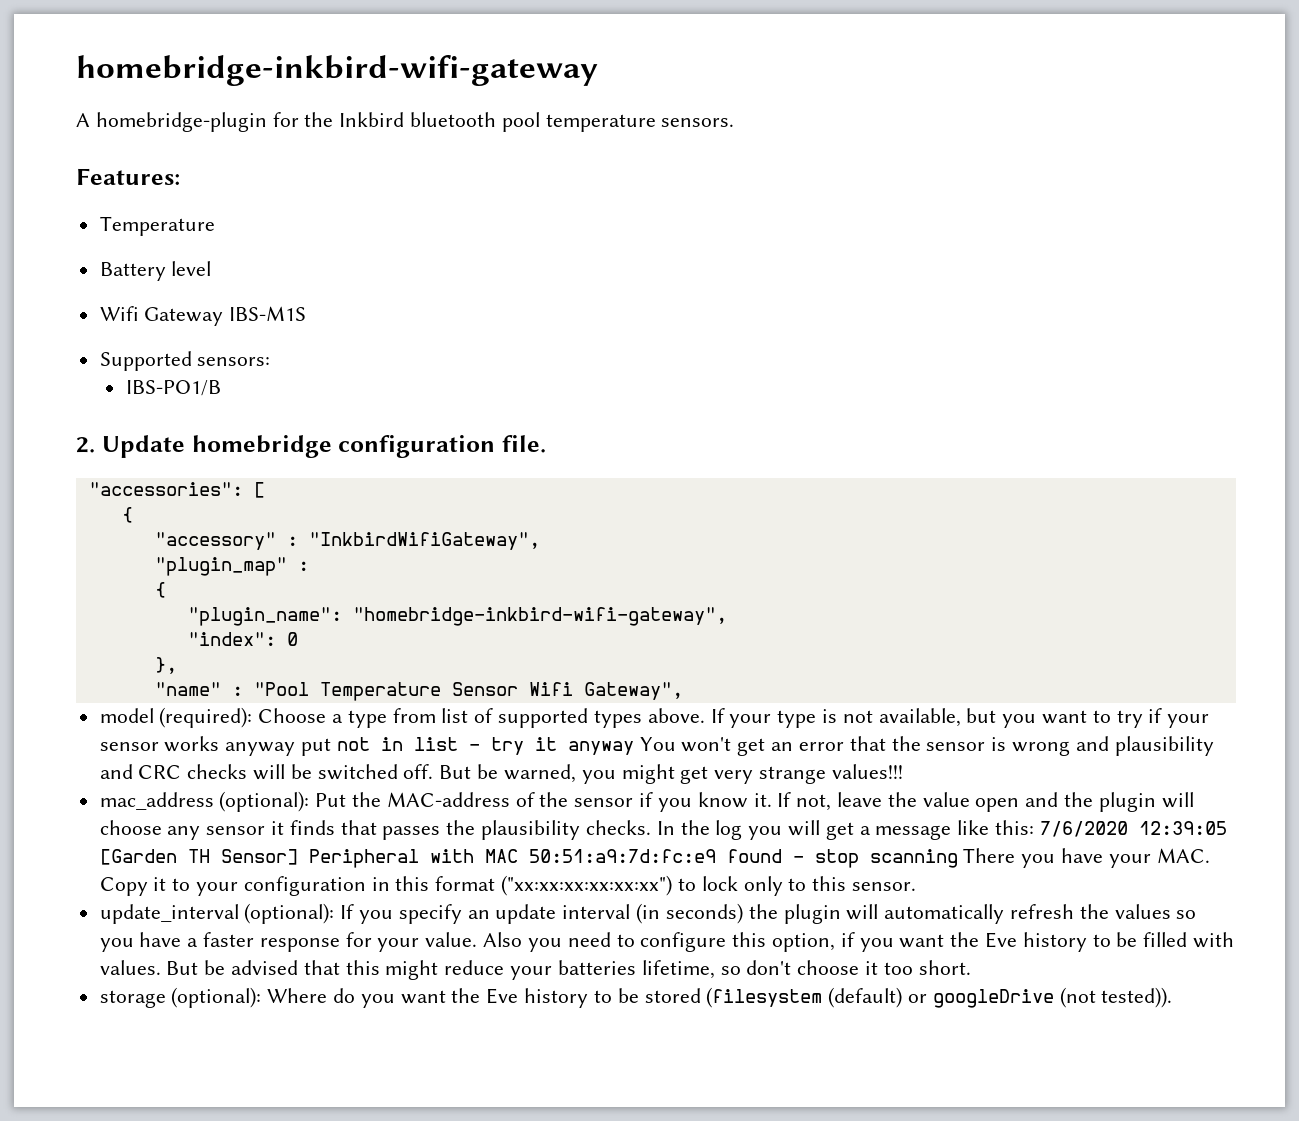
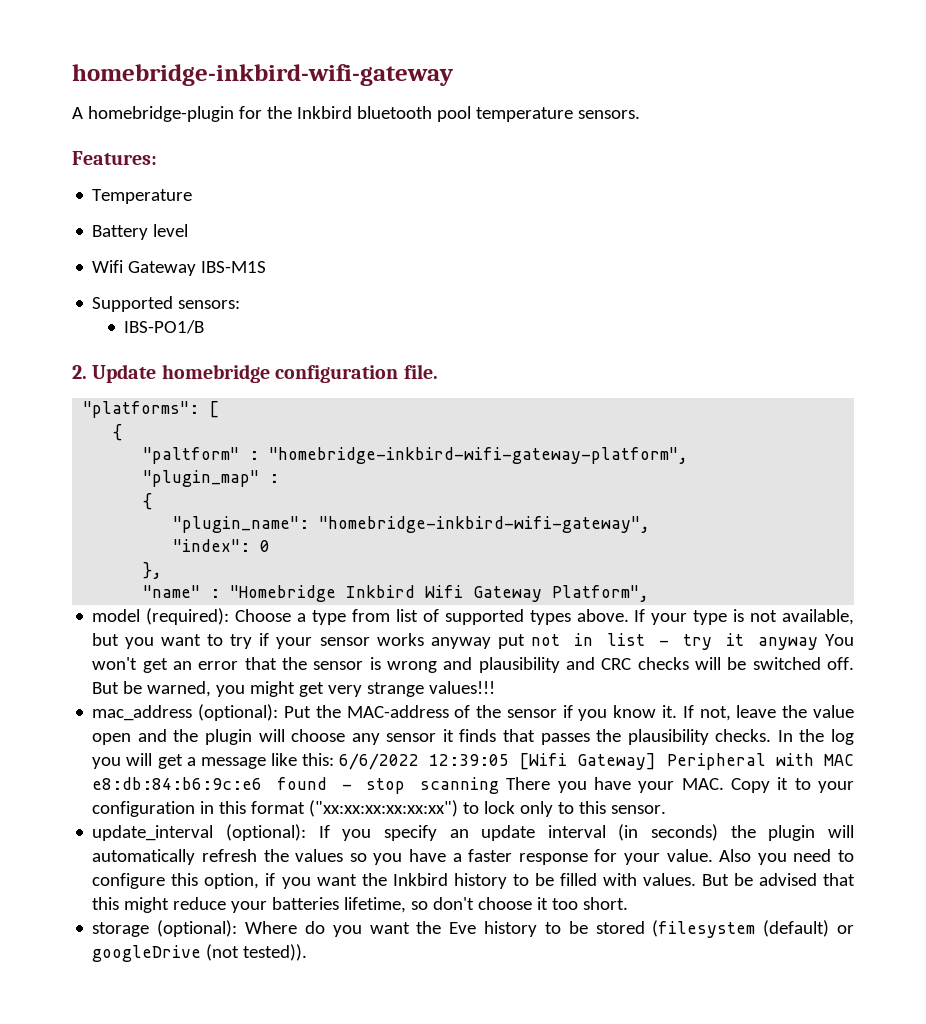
- "accessories": [
+ "platforms": [
- "accessory" : "InkbirdWifiGateway",
+ "paltform" : "homebridge-inkbird-wifi-gateway-platform",
- "name" : "Pool Temperature Sensor Wifi Gateway",
+ "name" : "Homebridge Inkbird Wifi Gateway Platform",
- In the log you will get a message like this: 7/6/2020 12:39:05 [Garden TH Sensor] Peripheral with MAC 50:51:a9:7d:fc:e9 found - stop scanning There you have your MAC. Copy it to your configuration in this format ("xx:xx:xx:xx:xx:xx") to lock only to this sensor.
+ In the log you will get a message like this: 6/6/2022 12:39:05 [Wifi Gateway] Peripheral with MAC e8:db:84:b6:9c:e6 found - stop scanning There you have your MAC. Copy it to your configuration in this format ("xx:xx:xx:xx:xx:xx") to lock only to this sensor.
- Also you need to configure this option, if you want the Eve history to be filled with values.
+ Also you need to configure this option, if you want the Inkbird history to be filled with values.

